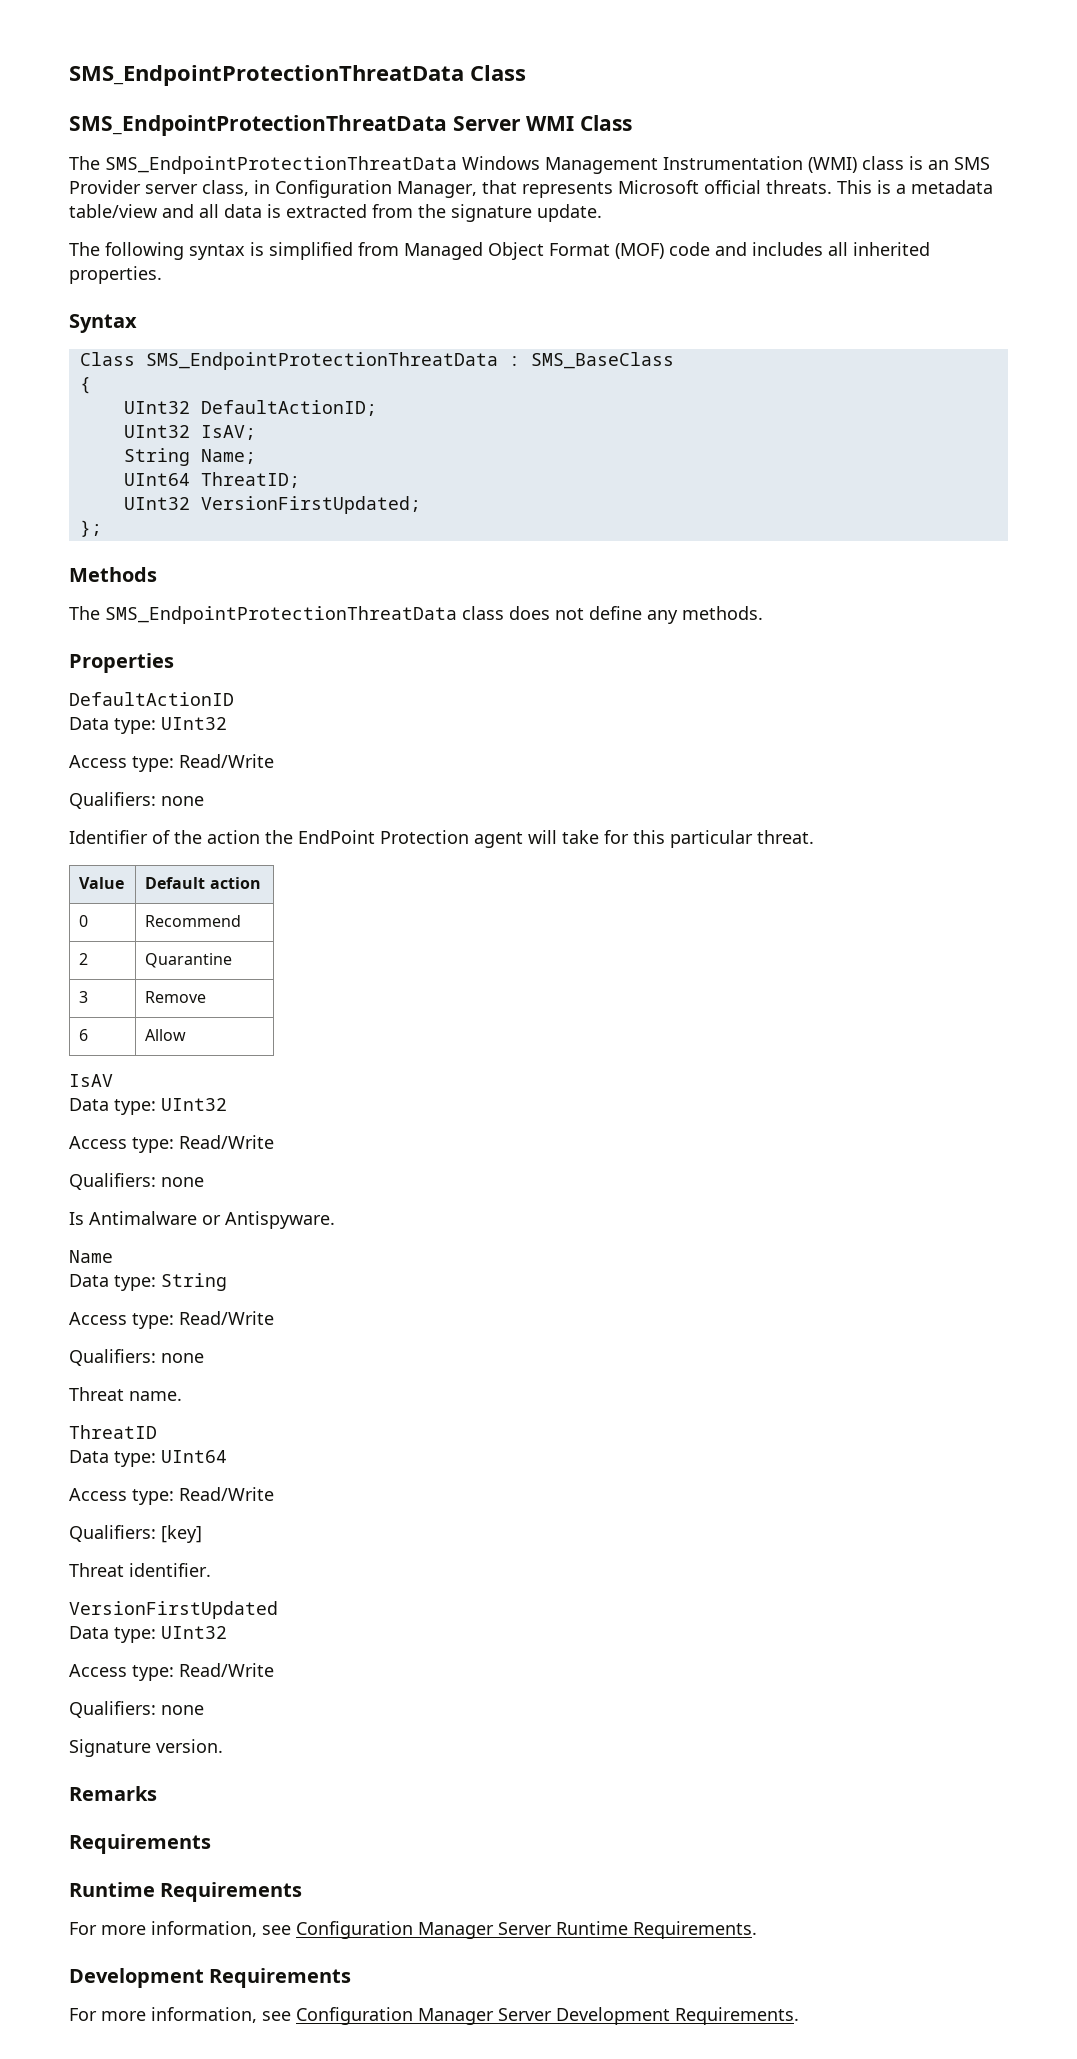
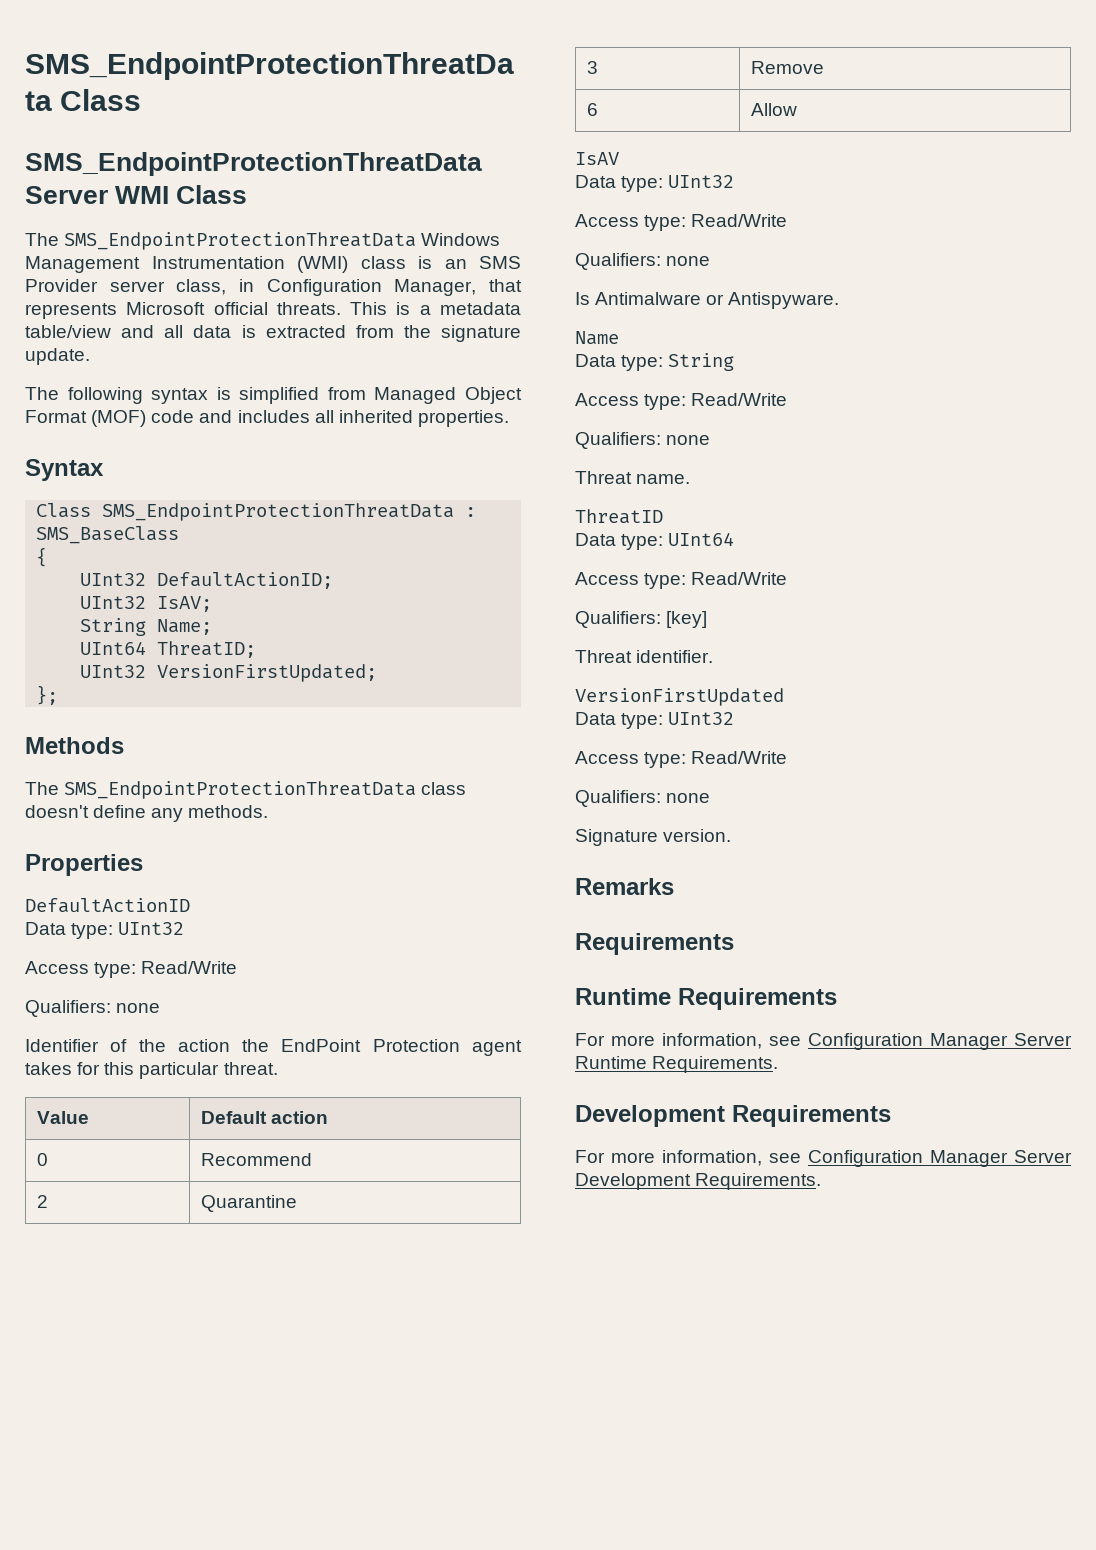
- The SMS_EndpointProtectionThreatData class does not define any methods.
+ The SMS_EndpointProtectionThreatData class doesn't define any methods.
- Identifier of the action the EndPoint Protection agent will take for this particular threat.
+ Identifier of the action the EndPoint Protection agent takes for this particular threat.

